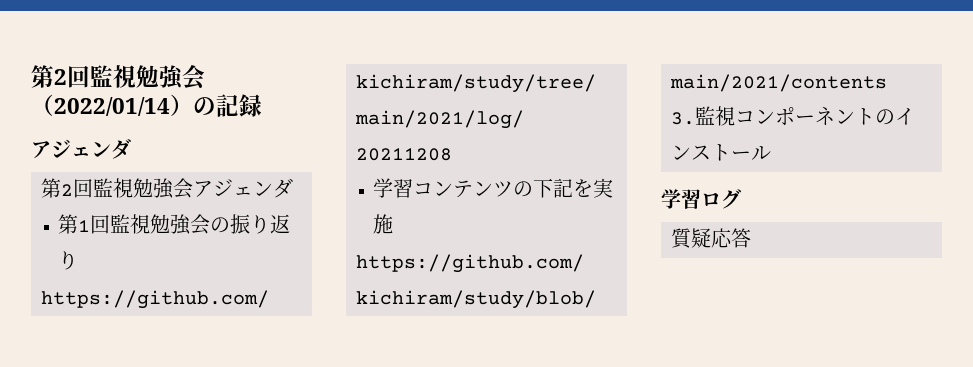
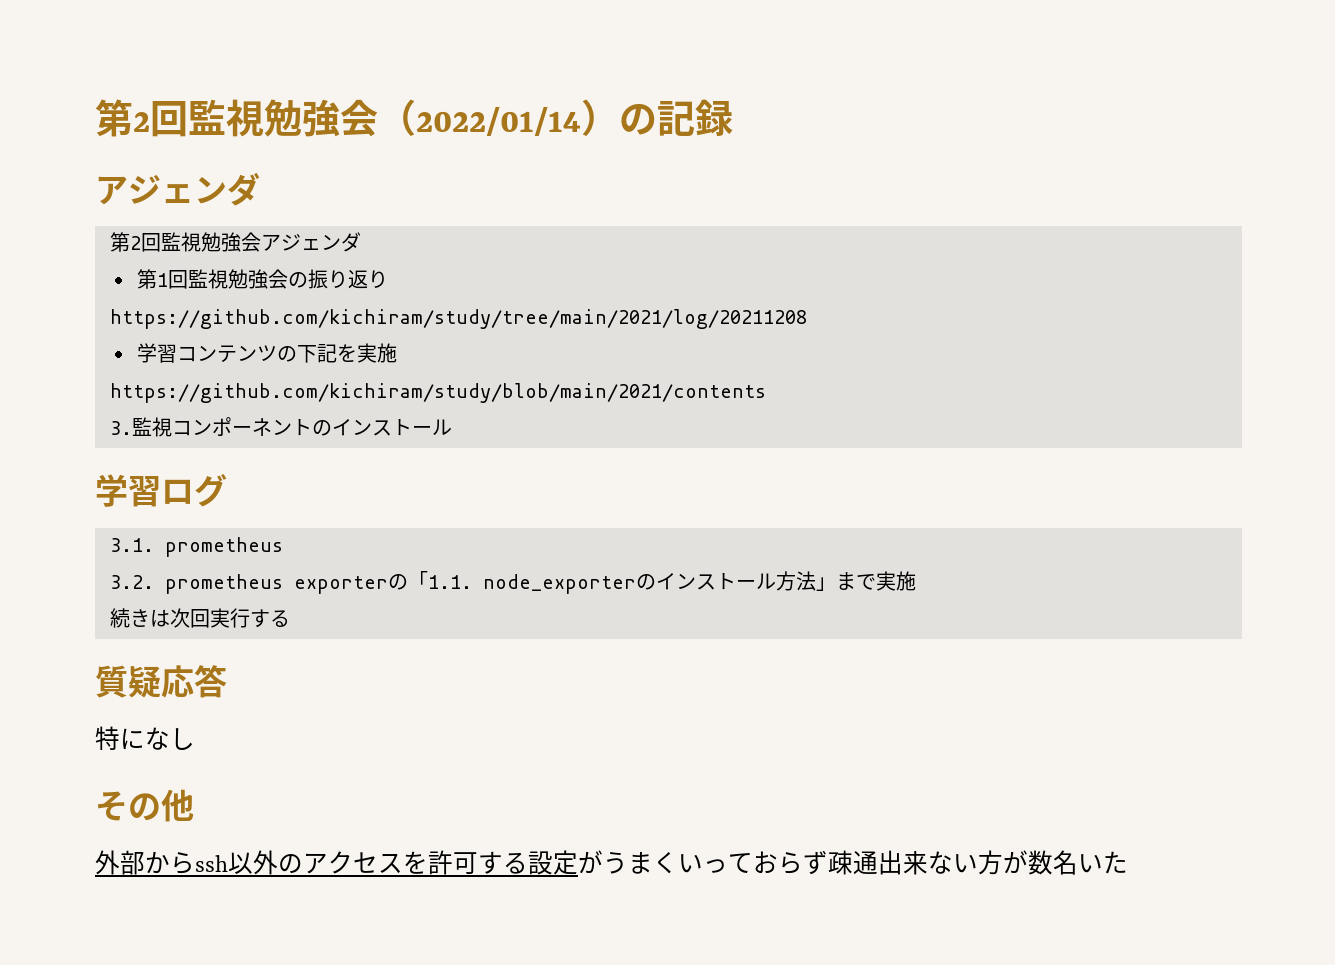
+ 3.1. prometheus
+ 3.2. prometheus exporterの「1.1. node_exporterのインストール方法」まで実施
+ 続きは次回実行する
  質疑応答
+ 特になし
+ その他
+ 外部からssh以外のアクセスを許可する設定がうまくいっておらず疎通出来ない方が数名いた

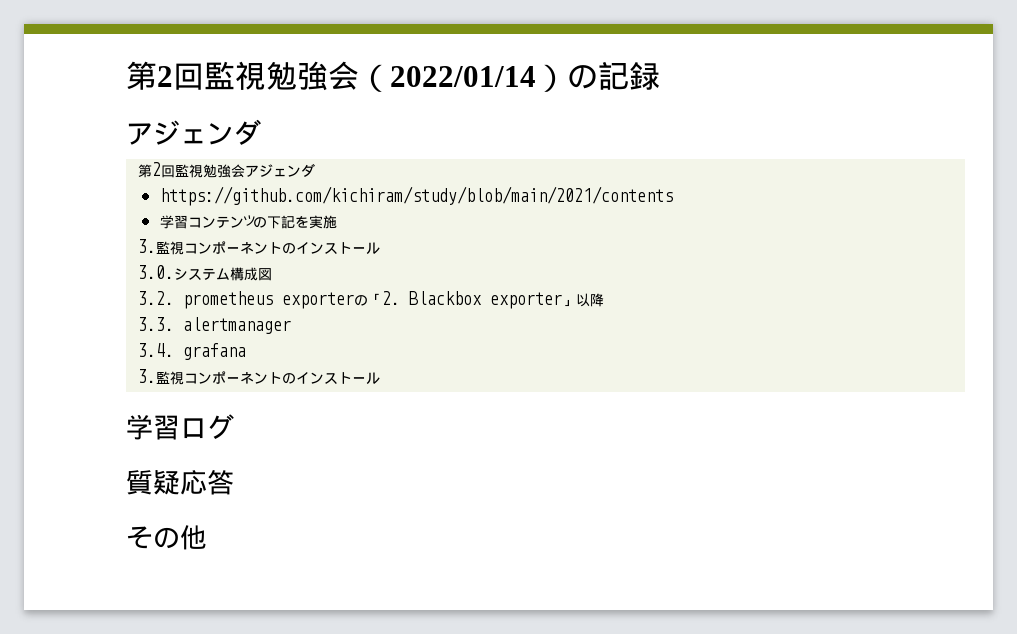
- 第1回監視勉強会の振り返り
- https://github.com/kichiram/study/tree/main/2021/log/20211208
+ https://github.com/kichiram/study/blob/main/2021/contents
  学習コンテンツの下記を実施
- https://github.com/kichiram/study/blob/main/2021/contents
+ 3.監視コンポーネントのインストール
+ 3.0.システム構成図
+ 3.2. prometheus exporterの「2. Blackbox exporter」以降
+ 3.3. alertmanager
+ 3.4. grafana
- 3.1. prometheus
- 3.2. prometheus exporterの「1.1. node_exporterのインストール方法」まで実施
- 続きは次回実行する
- 特になし
- 外部からssh以外のアクセスを許可する設定がうまくいっておらず疎通出来ない方が数名いた

